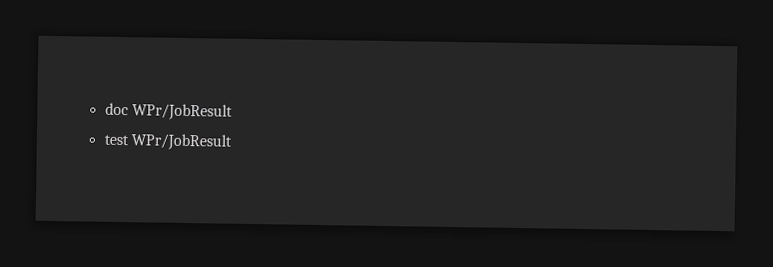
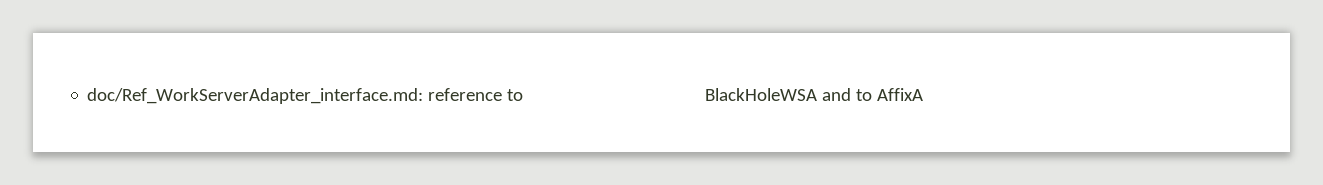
- doc WPr/JobResult
- test WPr/JobResult
+ doc/Ref_WorkServerAdapter_interface.md: reference to BlackHoleWSA and to AffixA

